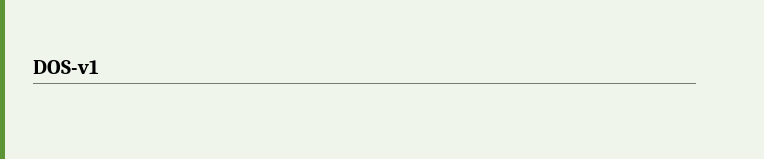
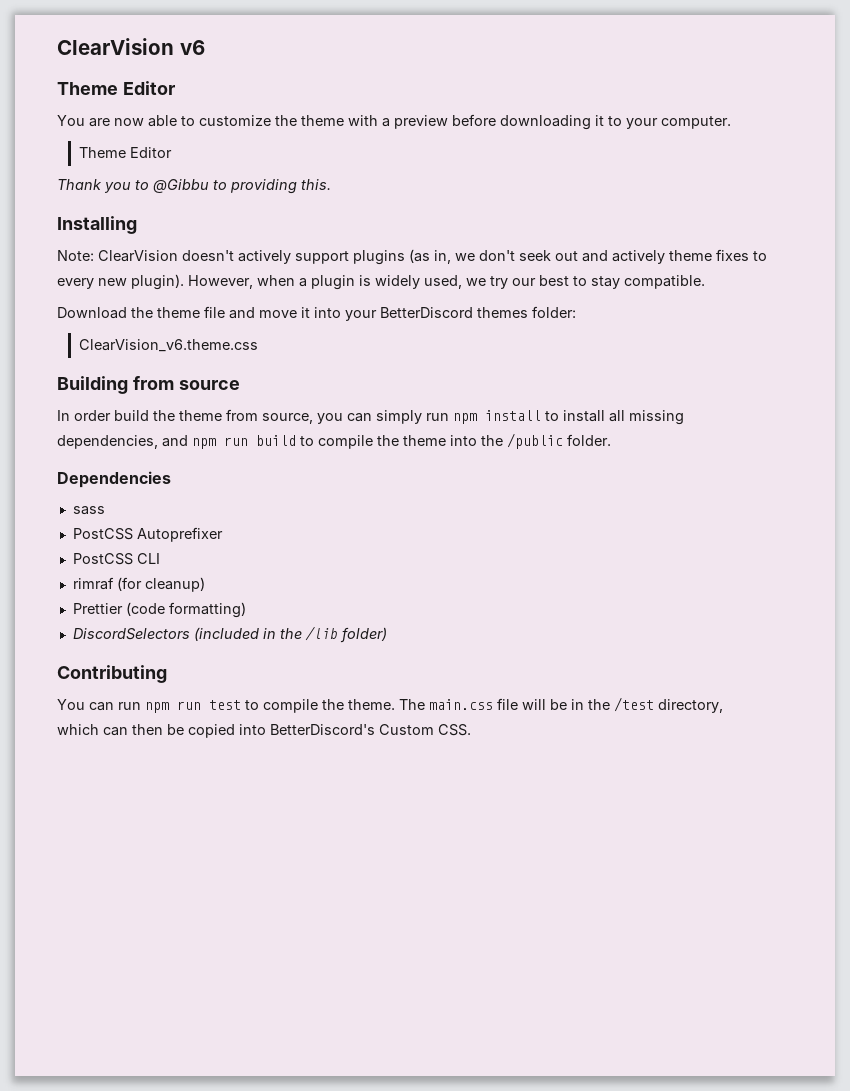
- DOS-v1
+ ClearVision v6
+ Theme Editor
+ You are now able to customize the theme with a preview before downloading it to your computer.
+ Theme Editor
+ Thank you to @Gibbu to providing this.
+ Installing
+ Note: ClearVision doesn't actively support plugins (as in, we don't seek out and actively theme fixes to every new plugin). However, when a plugin is widely used, we try our best to stay compatible.
+ Download the theme file and move it into your BetterDiscord themes folder:
+ ClearVision_v6.theme.css
+ Building from source
+ In order build the theme from source, you can simply run npm install to install all missing dependencies, and npm run build to compile the theme into the /public folder.
+ Dependencies
+ sass
+ PostCSS Autoprefixer
+ PostCSS CLI
+ rimraf (for cleanup)
+ Prettier (code formatting)
+ DiscordSelectors (included in the /lib folder)
+ Contributing
+ You can run npm run test to compile the theme. The main.css file will be in the /test directory, which can then be copied into BetterDiscord's Custom CSS.

